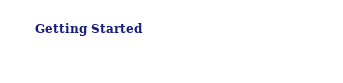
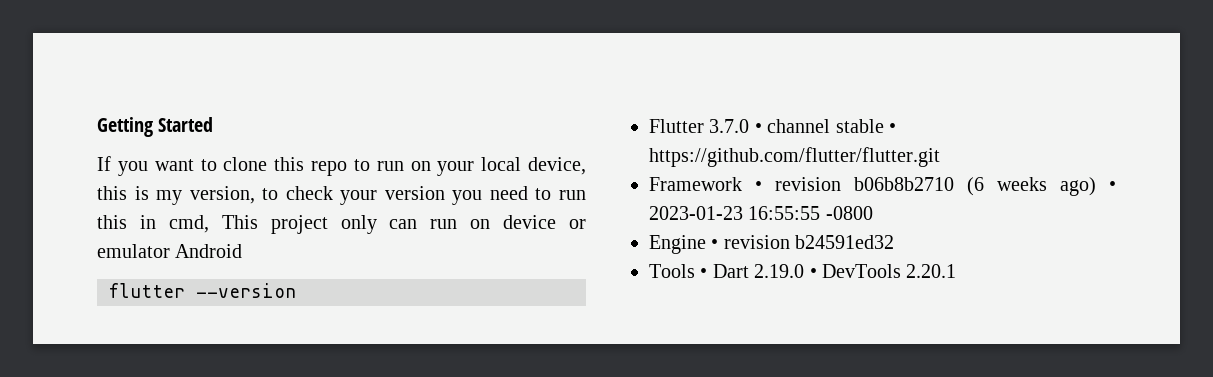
+ If you want to clone this repo to run on your local device, this is my version, to check your version you need to run this in cmd, This project only can run on device or emulator Android
+ flutter --version
+ Flutter 3.7.0 • channel stable • https://github.com/flutter/flutter.git
+ Framework • revision b06b8b2710 (6 weeks ago) • 2023-01-23 16:55:55 -0800
+ Engine • revision b24591ed32
+ Tools • Dart 2.19.0 • DevTools 2.20.1

